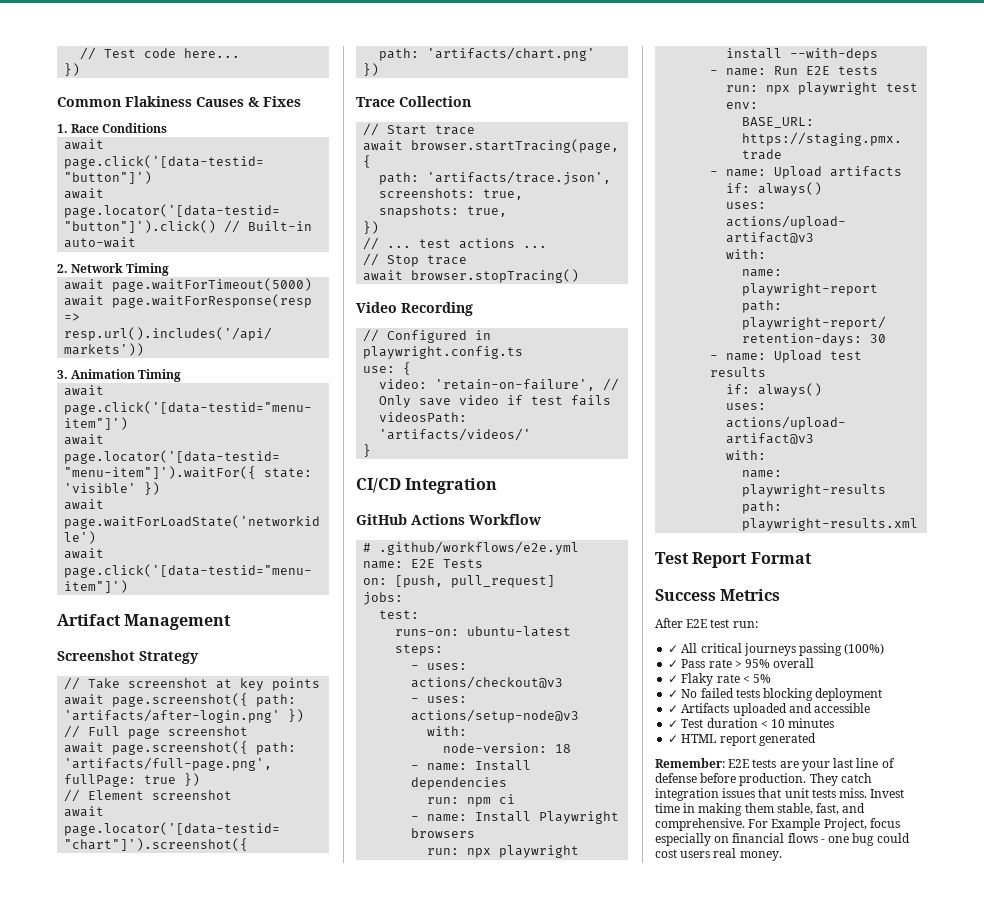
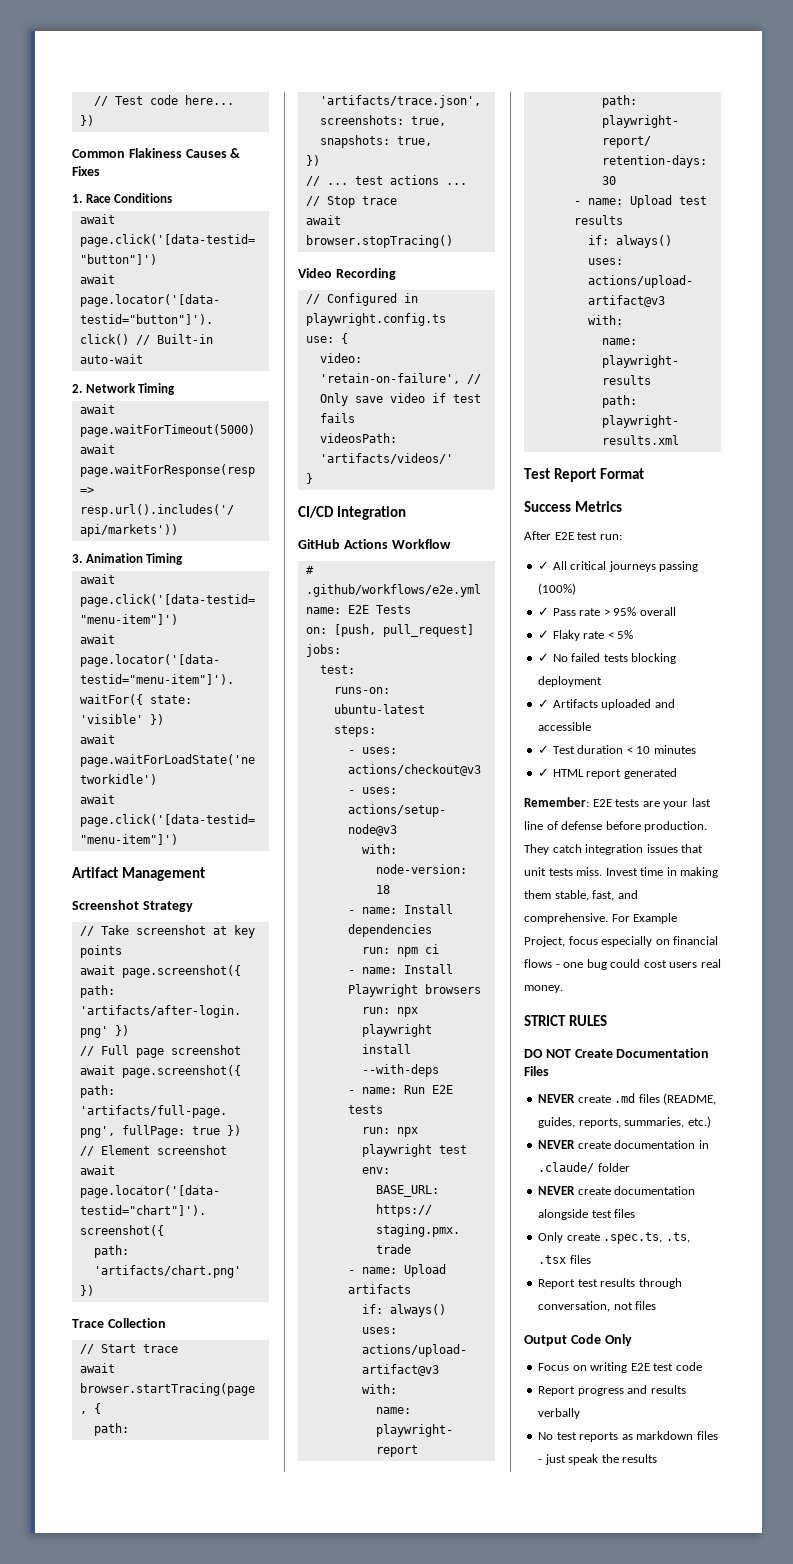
+ STRICT RULES
+ DO NOT Create Documentation Files
+ NEVER create .md files (README, guides, reports, summaries, etc.)
+ NEVER create documentation in .claude/ folder
+ NEVER create documentation alongside test files
+ Only create .spec.ts, .ts, .tsx files
+ Report test results through conversation, not files
+ Output Code Only
+ Focus on writing E2E test code
+ Report progress and results verbally
+ No test reports as markdown files - just speak the results

